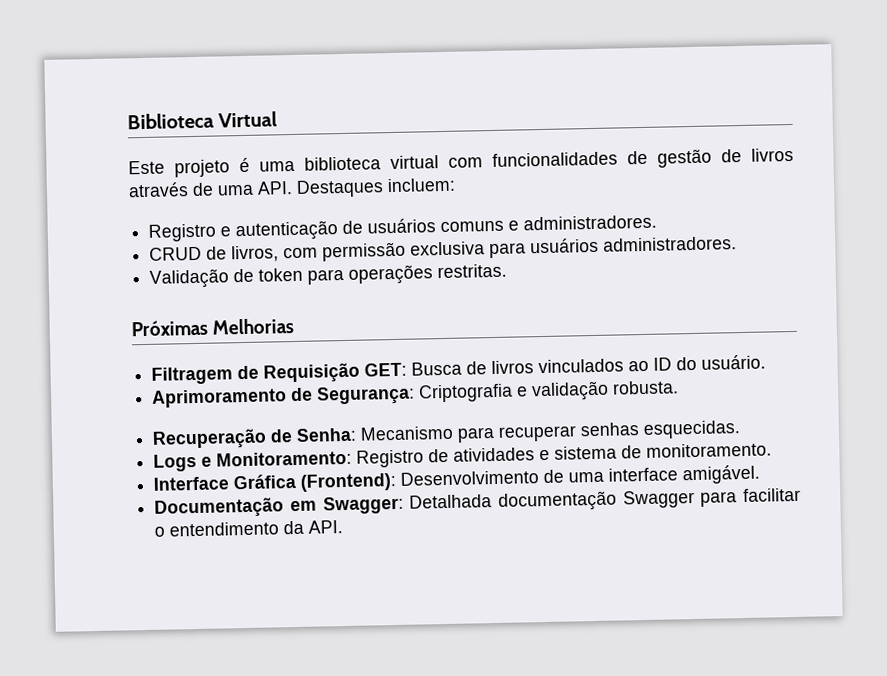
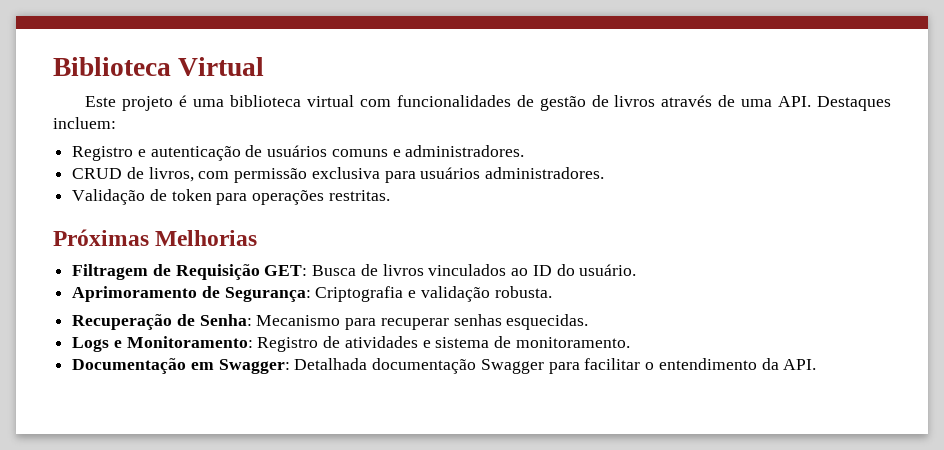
- Interface Gráfica (Frontend): Desenvolvimento de uma interface amigável.

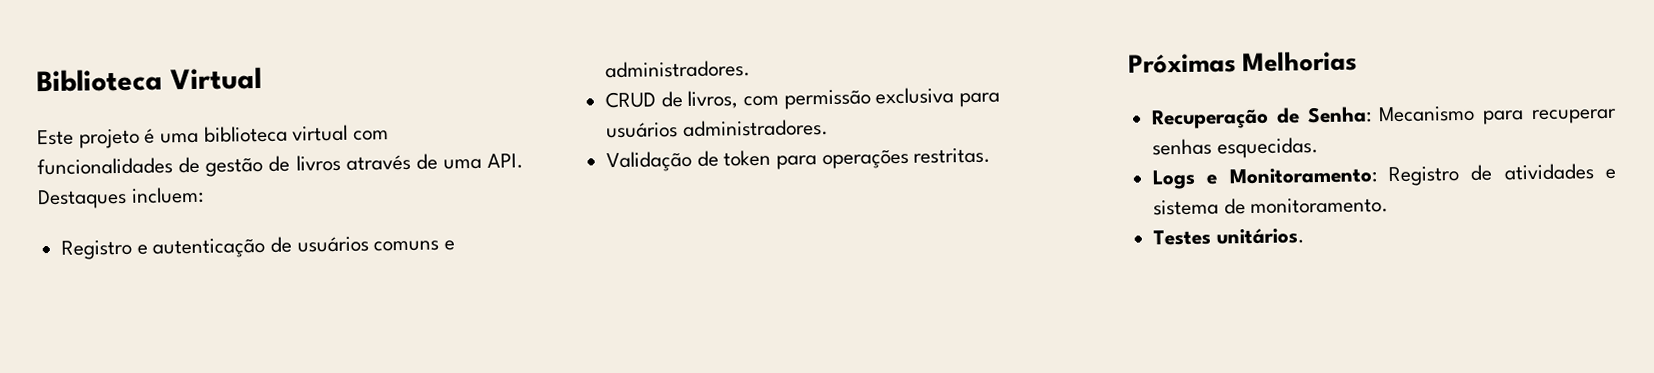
- Filtragem de Requisição GET: Busca de livros vinculados ao ID do usuário.
- Aprimoramento de Segurança: Criptografia e validação robusta.
- Documentação em Swagger: Detalhada documentação Swagger para facilitar o entendimento da API.
+ Testes unitários.

